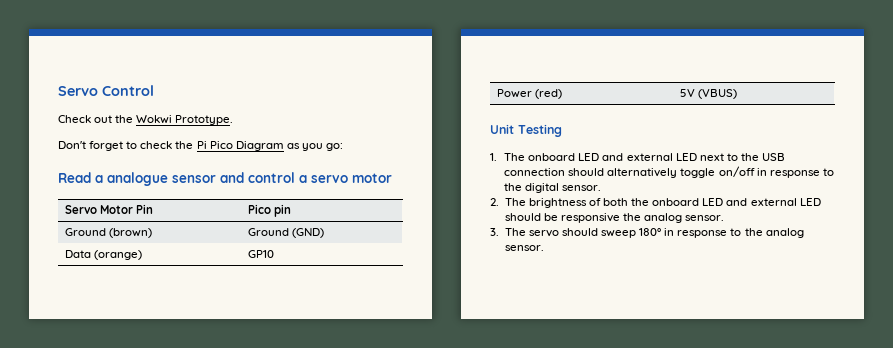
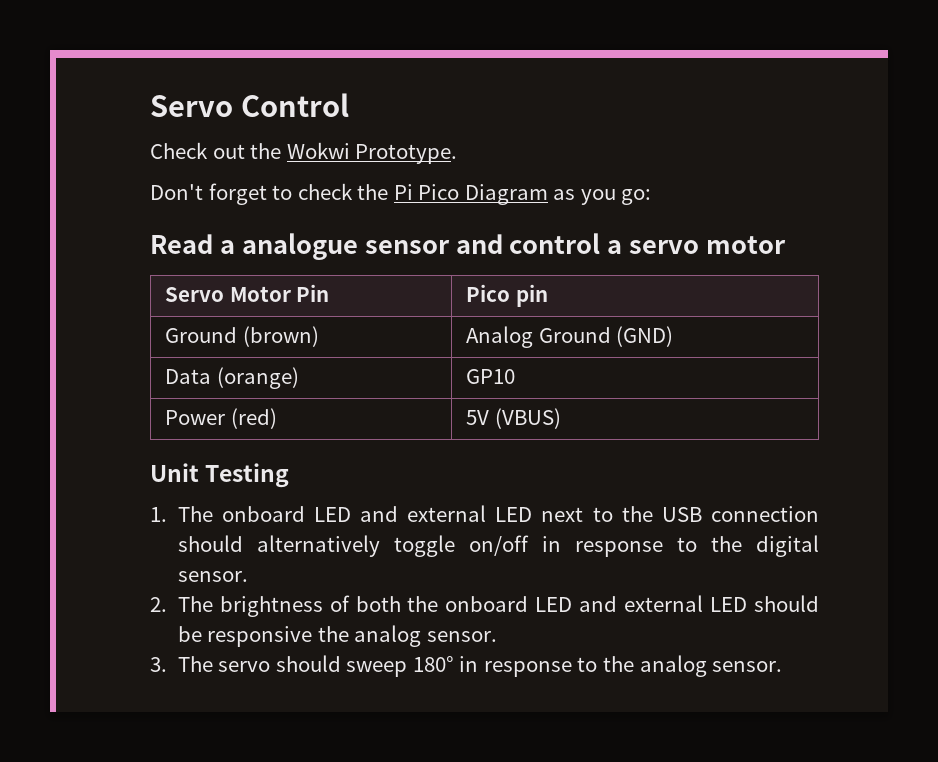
- Ground (brown) | Ground (GND)
+ Ground (brown) | Analog Ground (GND)

